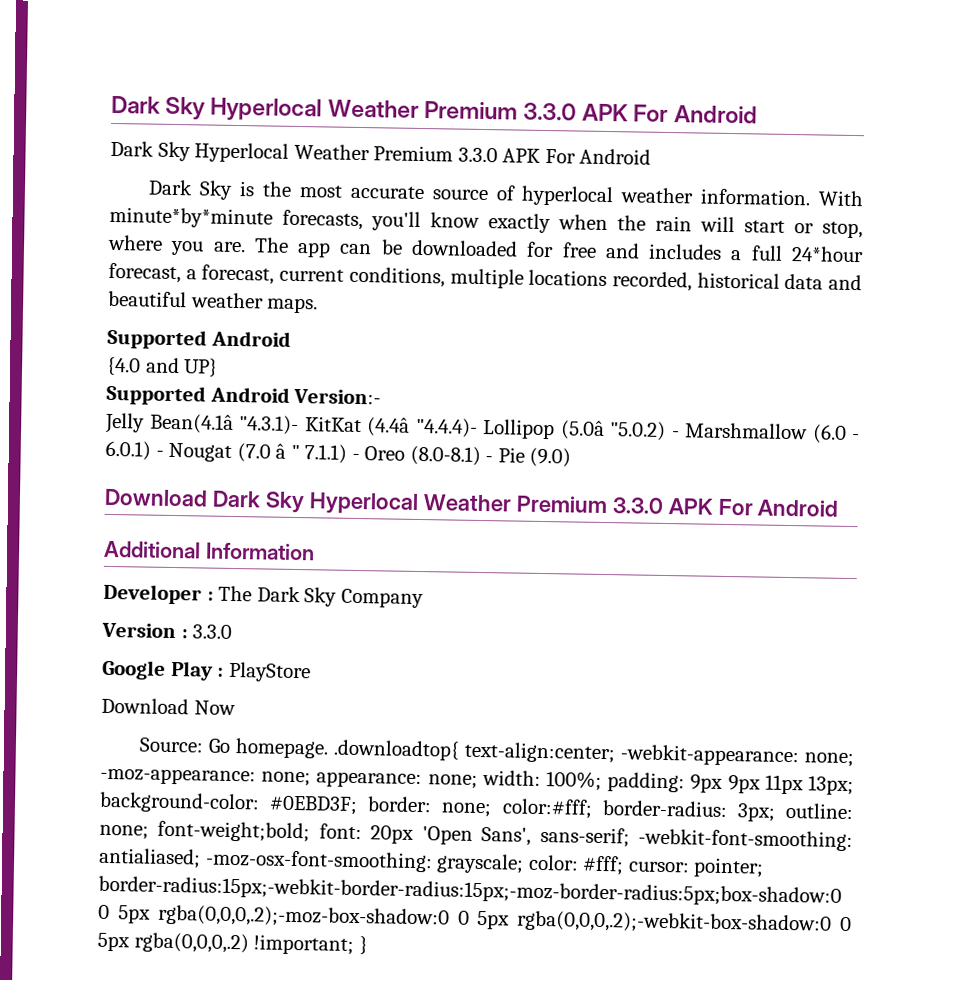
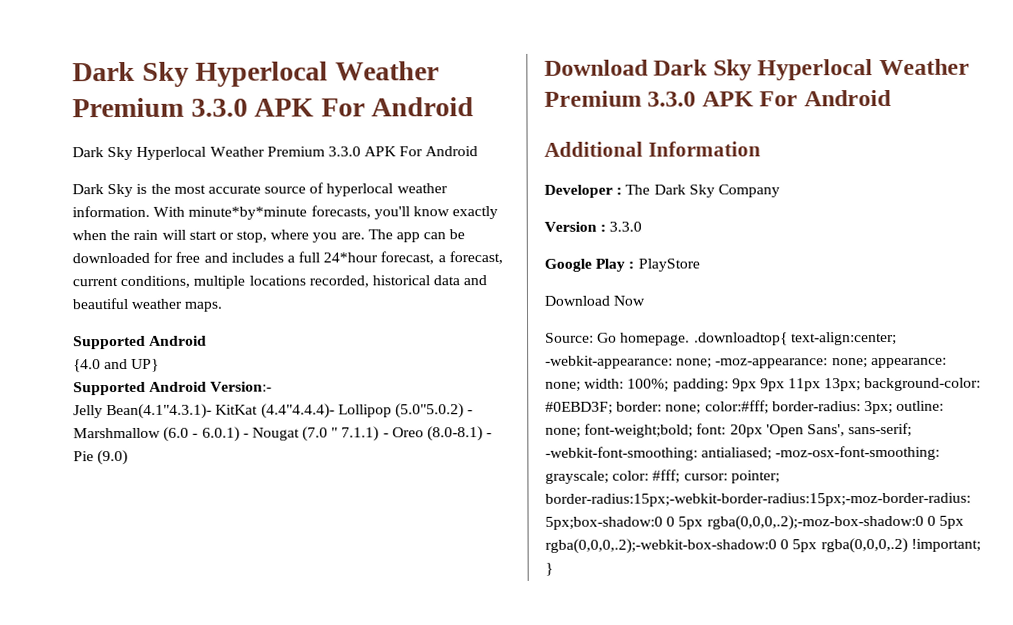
- Jelly Bean(4.1â "4.3.1)- KitKat (4.4â "4.4.4)- Lollipop (5.0â "5.0.2) - Marshmallow (6.0 - 6.0.1) - Nougat (7.0 â " 7.1.1) - Oreo (8.0-8.1) - Pie (9.0)
+ Jelly Bean(4.1"4.3.1)- KitKat (4.4"4.4.4)- Lollipop (5.0"5.0.2) - Marshmallow (6.0 - 6.0.1) - Nougat (7.0 " 7.1.1) - Oreo (8.0-8.1) - Pie (9.0)

